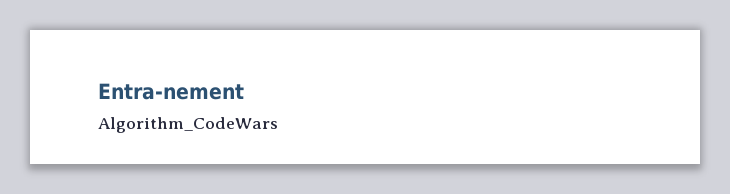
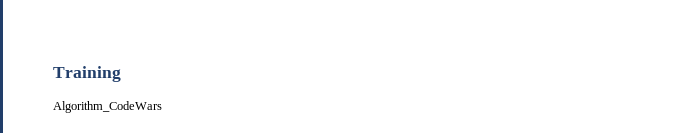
- Entra-nement
+ Training

